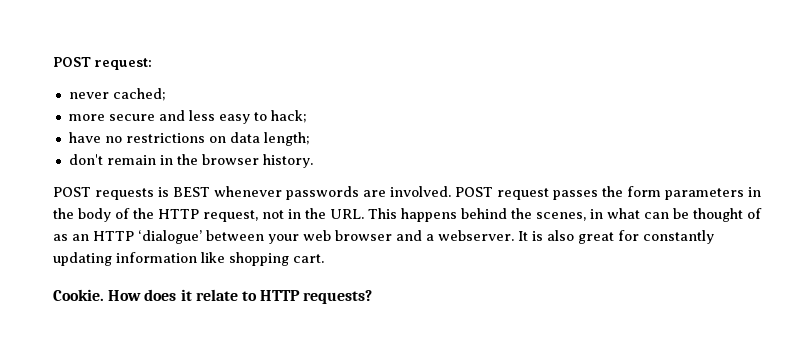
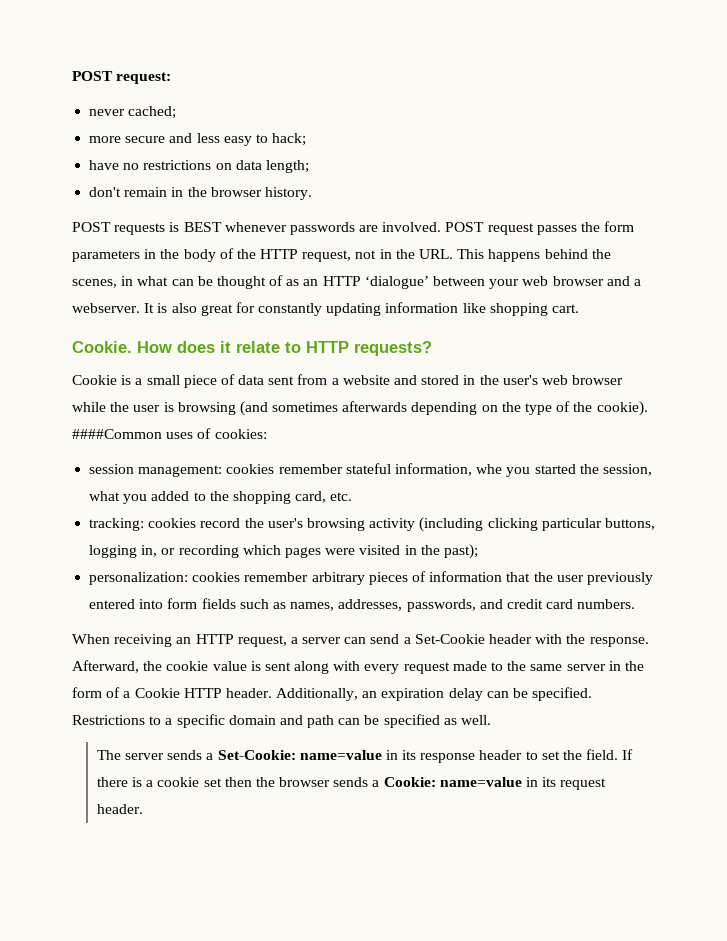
+ Cookie is a small piece of data sent from a website and stored in the user's web browser while the user is browsing (and sometimes afterwards depending on the type of the cookie). ####Common uses of cookies:
+ session management: cookies remember stateful information, whe you started the session, what you added to the shopping card, etc.
+ tracking: cookies record the user's browsing activity (including clicking particular buttons, logging in, or recording which pages were visited in the past);
+ personalization: cookies remember arbitrary pieces of information that the user previously entered into form fields such as names, addresses, passwords, and credit card numbers.
+ When receiving an HTTP request, a server can send a Set-Cookie header with the response. Afterward, the cookie value is sent along with every request made to the same server in the form of a Cookie HTTP header. Additionally, an expiration delay can be specified. Restrictions to a specific domain and path can be specified as well.
+ The server sends a Set-Cookie: name=value in its response header to set the field. If there is a cookie set then the browser sends a Cookie: name=value in its request header.

